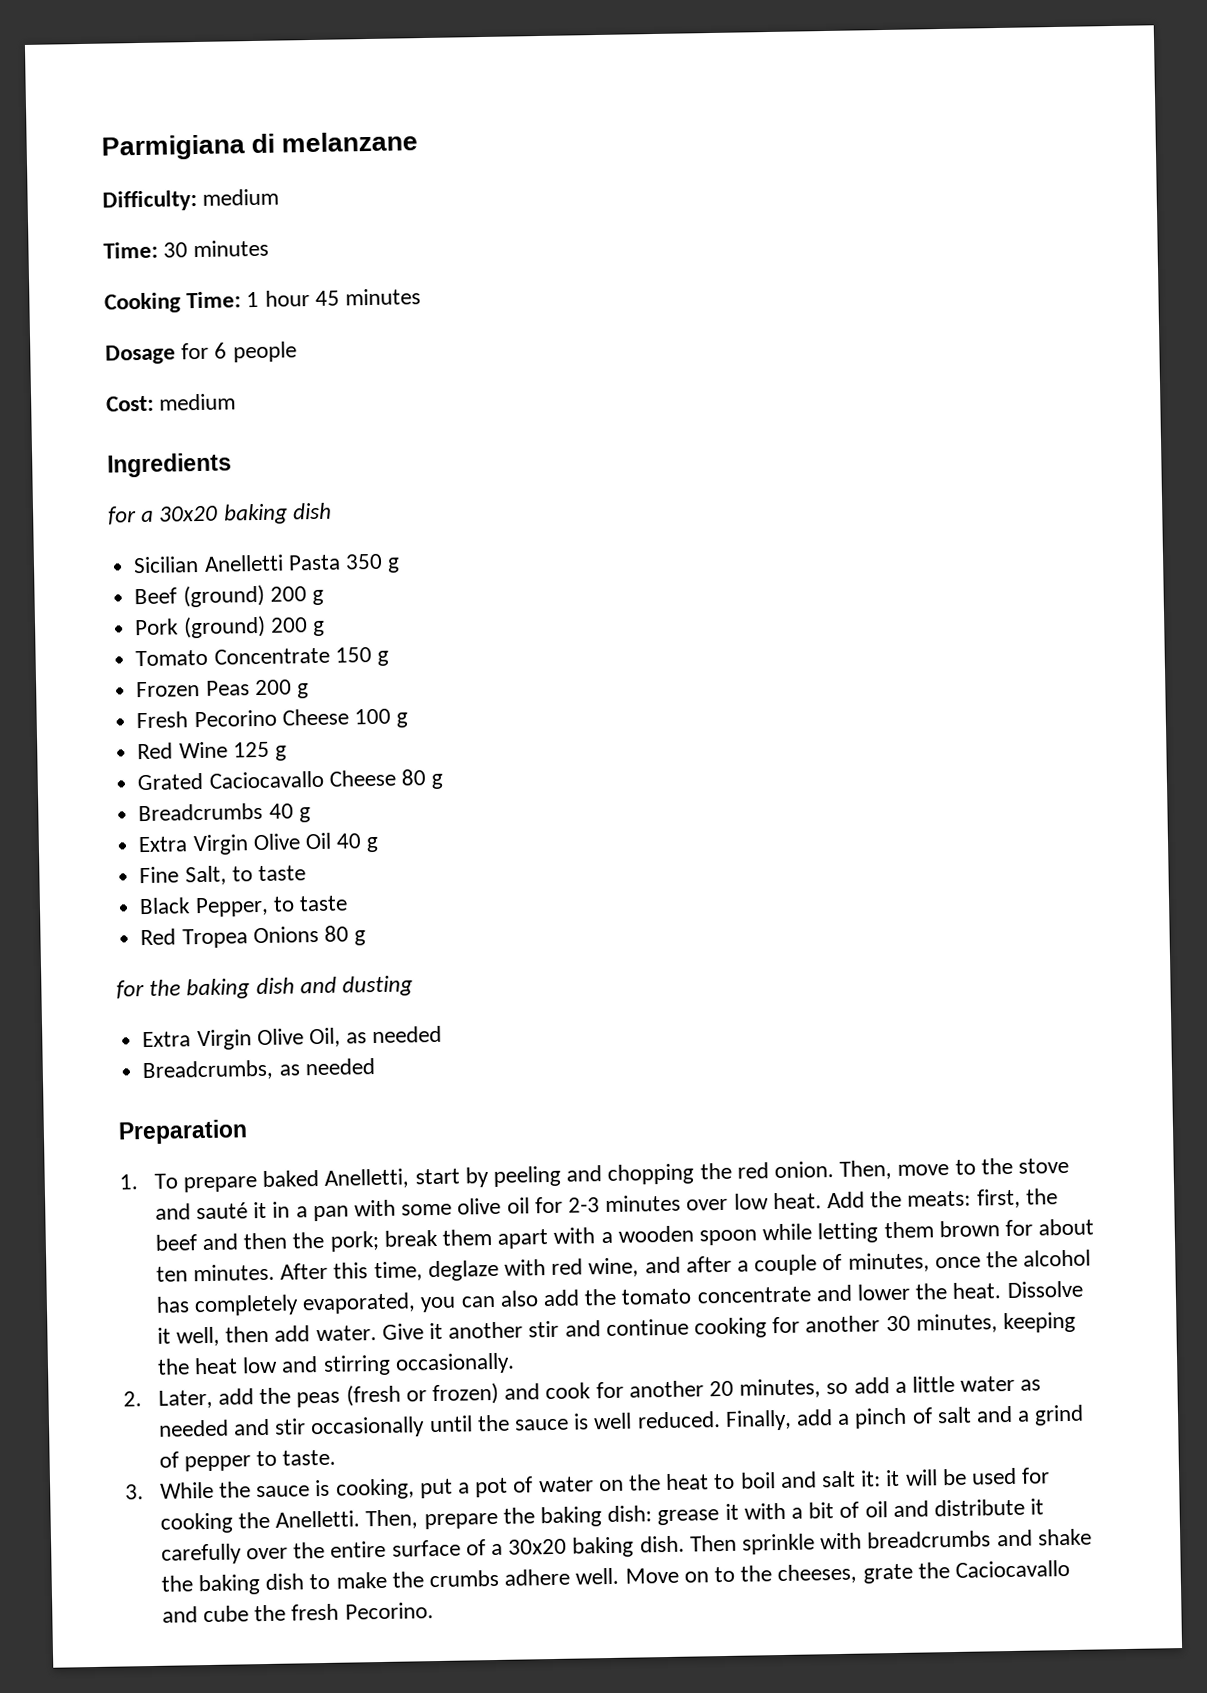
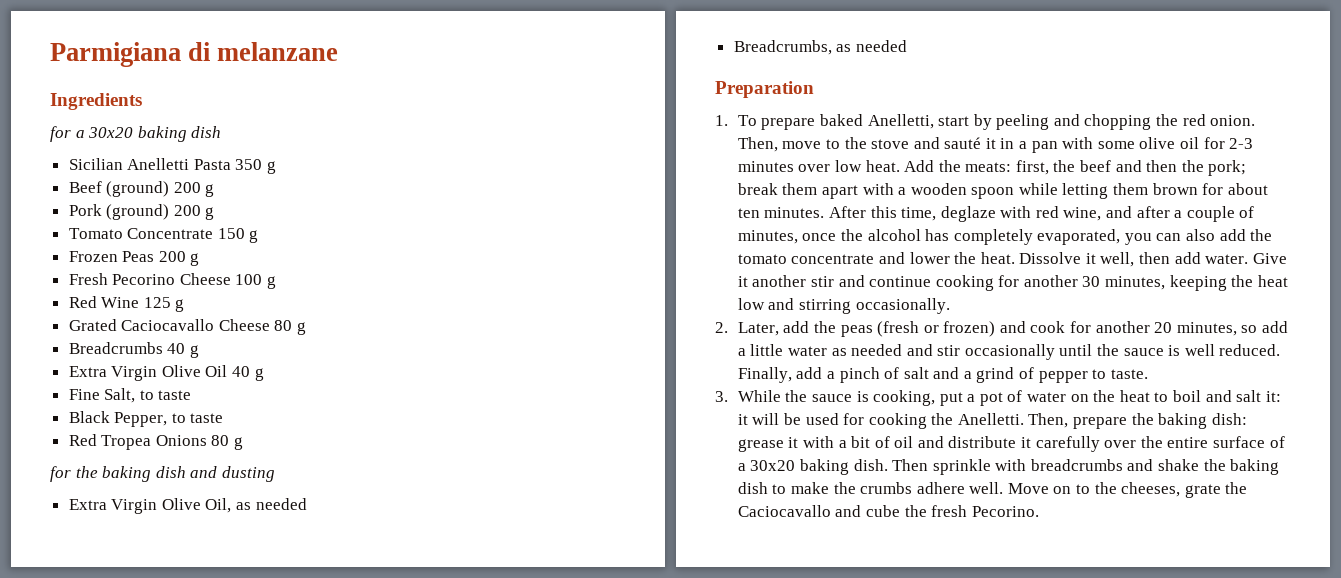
- Difficulty: medium
- Time: 30 minutes
- Cooking Time: 1 hour 45 minutes
- Dosage for 6 people
- Cost: medium

